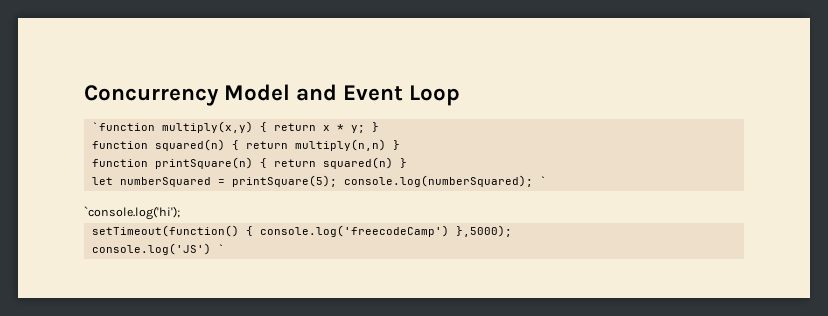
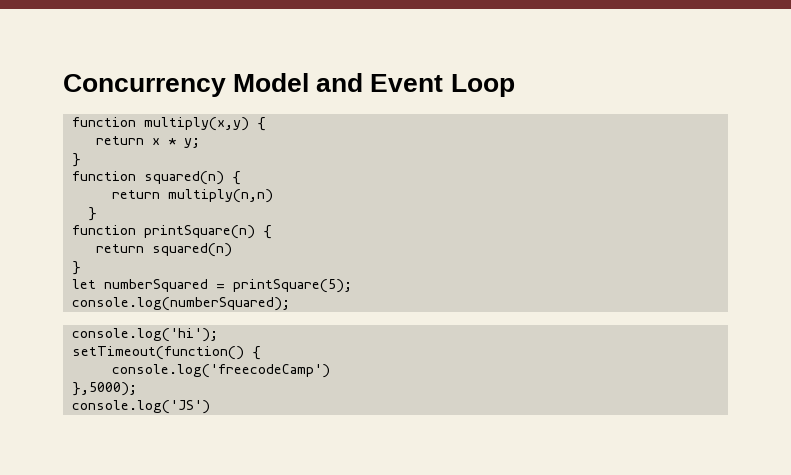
- `function multiply(x,y) { return x * y; }
+ function multiply(x,y) {
+ return x * y;
+ }
- function squared(n) { return multiply(n,n) }
+ function squared(n) {
+ return multiply(n,n)
+ }
- function printSquare(n) { return squared(n) }
+ function printSquare(n) {
+ return squared(n)
+ }
- let numberSquared = printSquare(5); console.log(numberSquared); `
- `console.log('hi');
+ let numberSquared = printSquare(5);
+ console.log(numberSquared);
+ console.log('hi');
- setTimeout(function() { console.log('freecodeCamp') },5000);
+ setTimeout(function() {
+ console.log('freecodeCamp')
+ },5000);
- console.log('JS') `
+ console.log('JS')

